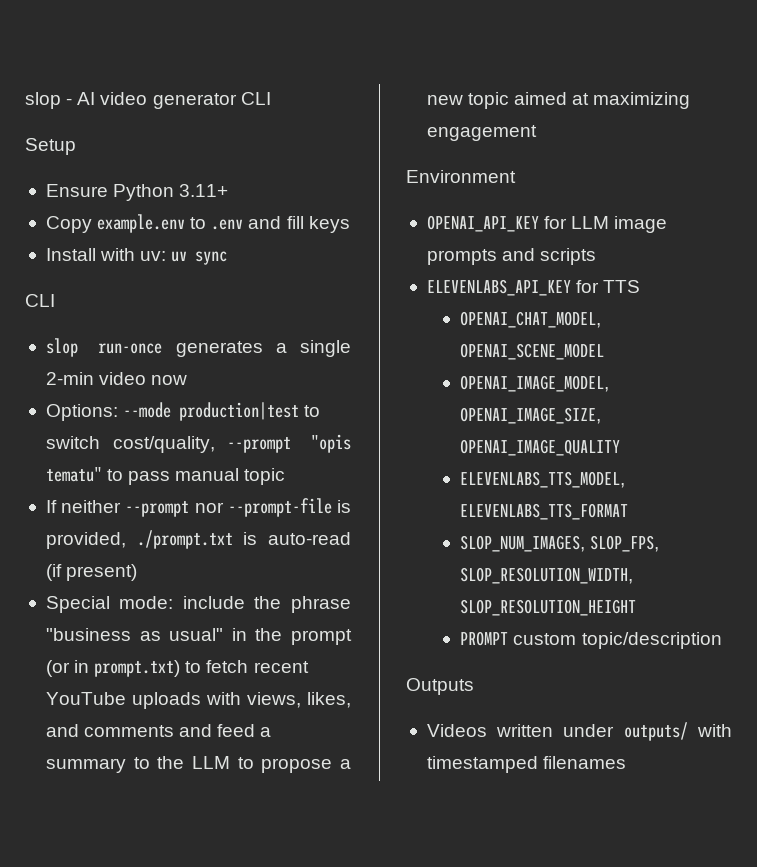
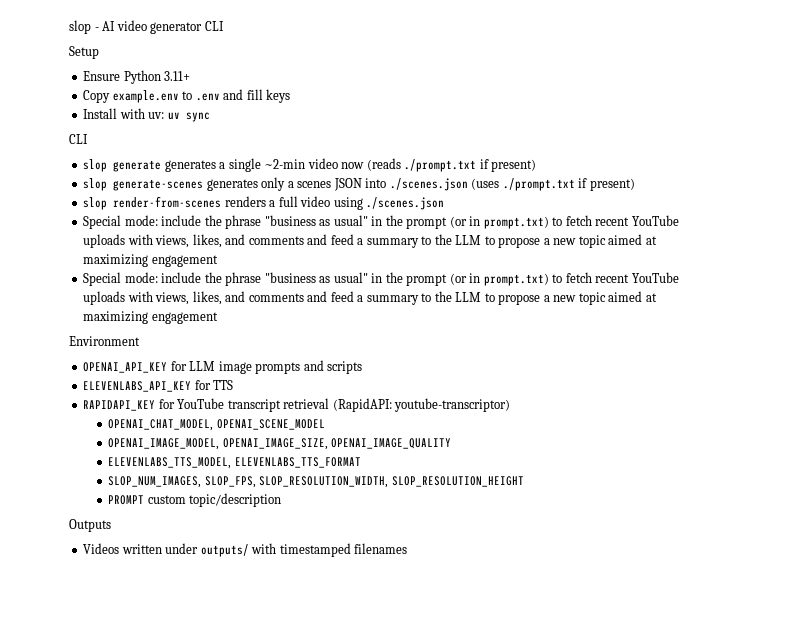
- slop run-once generates a single 2-min video now
- Options: --mode production|test to switch cost/quality, --prompt "opis tematu" to pass manual topic
- If neither --prompt nor --prompt-file is provided, ./prompt.txt is auto-read (if present)
+ slop generate generates a single ~2-min video now (reads ./prompt.txt if present)
+ slop generate-scenes generates only a scenes JSON into ./scenes.json (uses ./prompt.txt if present)
+ slop render-from-scenes renders a full video using ./scenes.json
+ Special mode: include the phrase "business as usual" in the prompt (or in prompt.txt) to fetch recent YouTube uploads with views, likes, and comments and feed a summary to the LLM to propose a new topic aimed at maximizing engagement
+ RAPIDAPI_KEY for YouTube transcript retrieval (RapidAPI: youtube-transcriptor)

